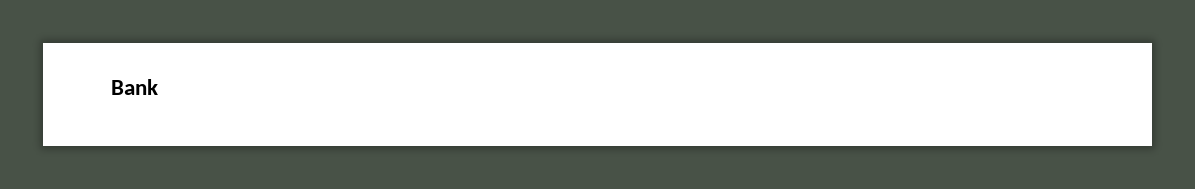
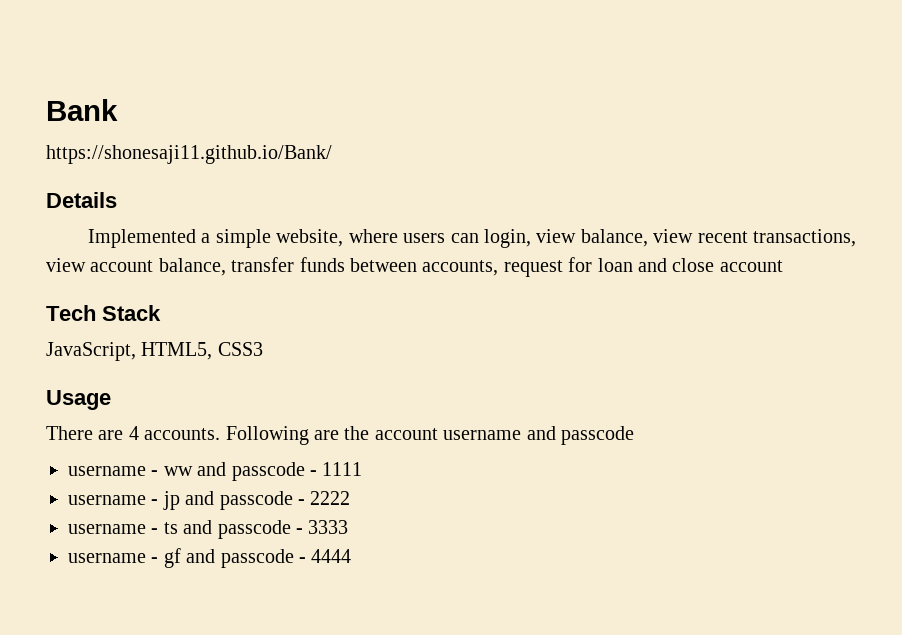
+ https://shonesaji11.github.io/Bank/
+ Details
+ Implemented a simple website, where users can login, view balance, view recent transactions, view account balance, transfer funds between accounts, request for loan and close account
+ Tech Stack
+ JavaScript, HTML5, CSS3
+ Usage
+ There are 4 accounts. Following are the account username and passcode
+ username - ww and passcode - 1111
+ username - jp and passcode - 2222
+ username - ts and passcode - 3333
+ username - gf and passcode - 4444

